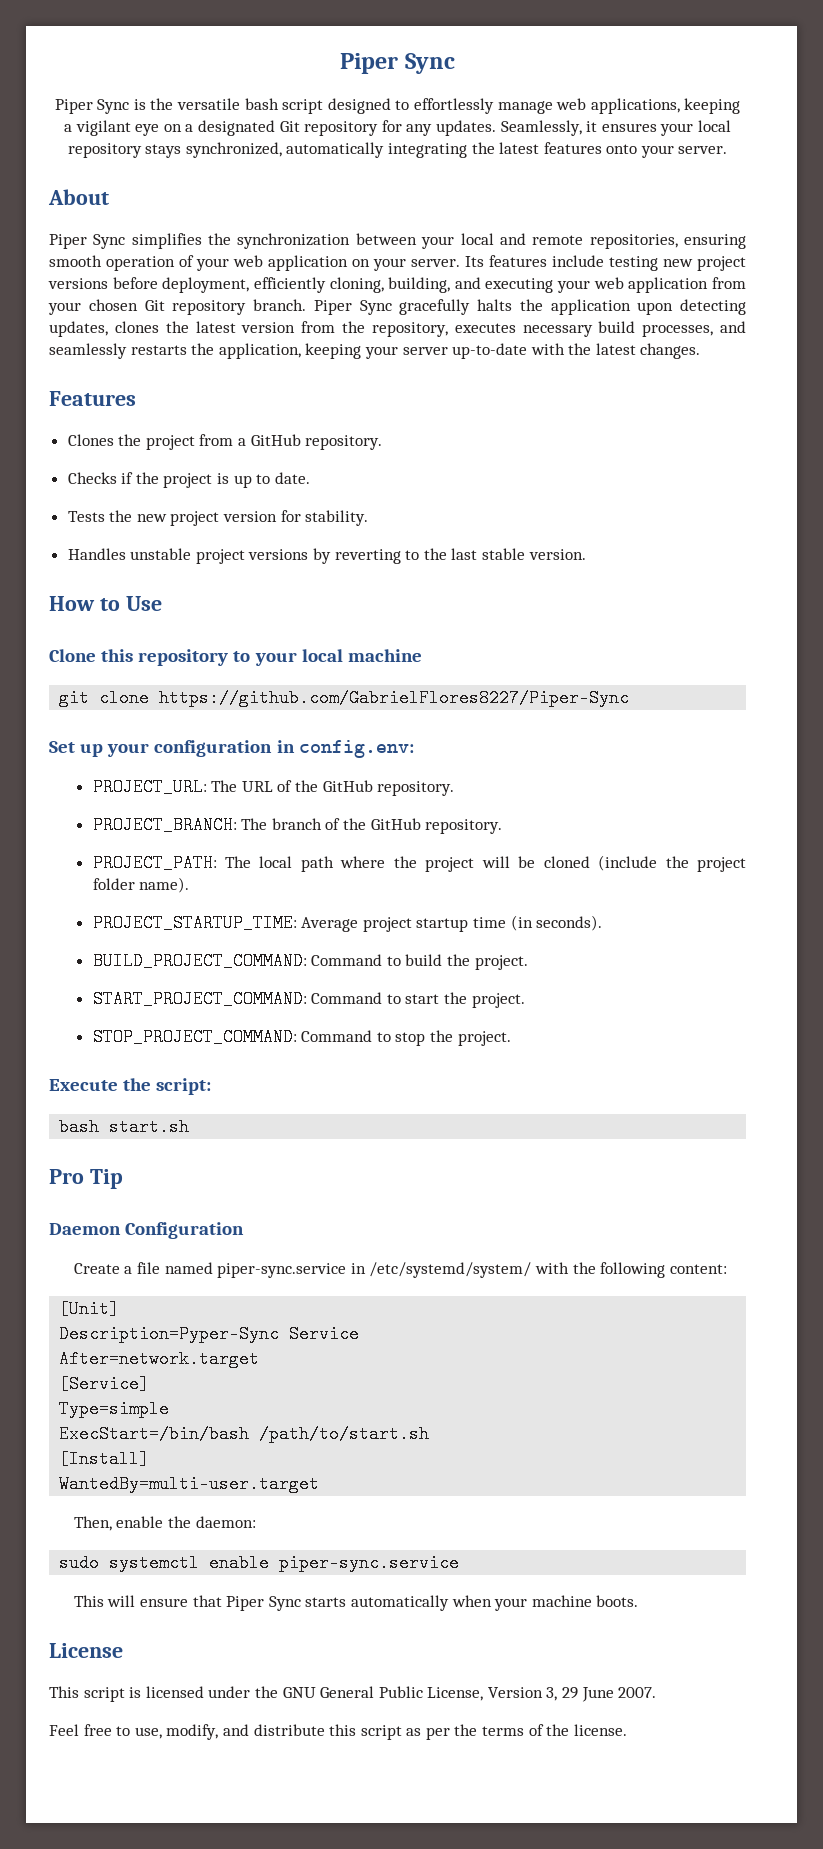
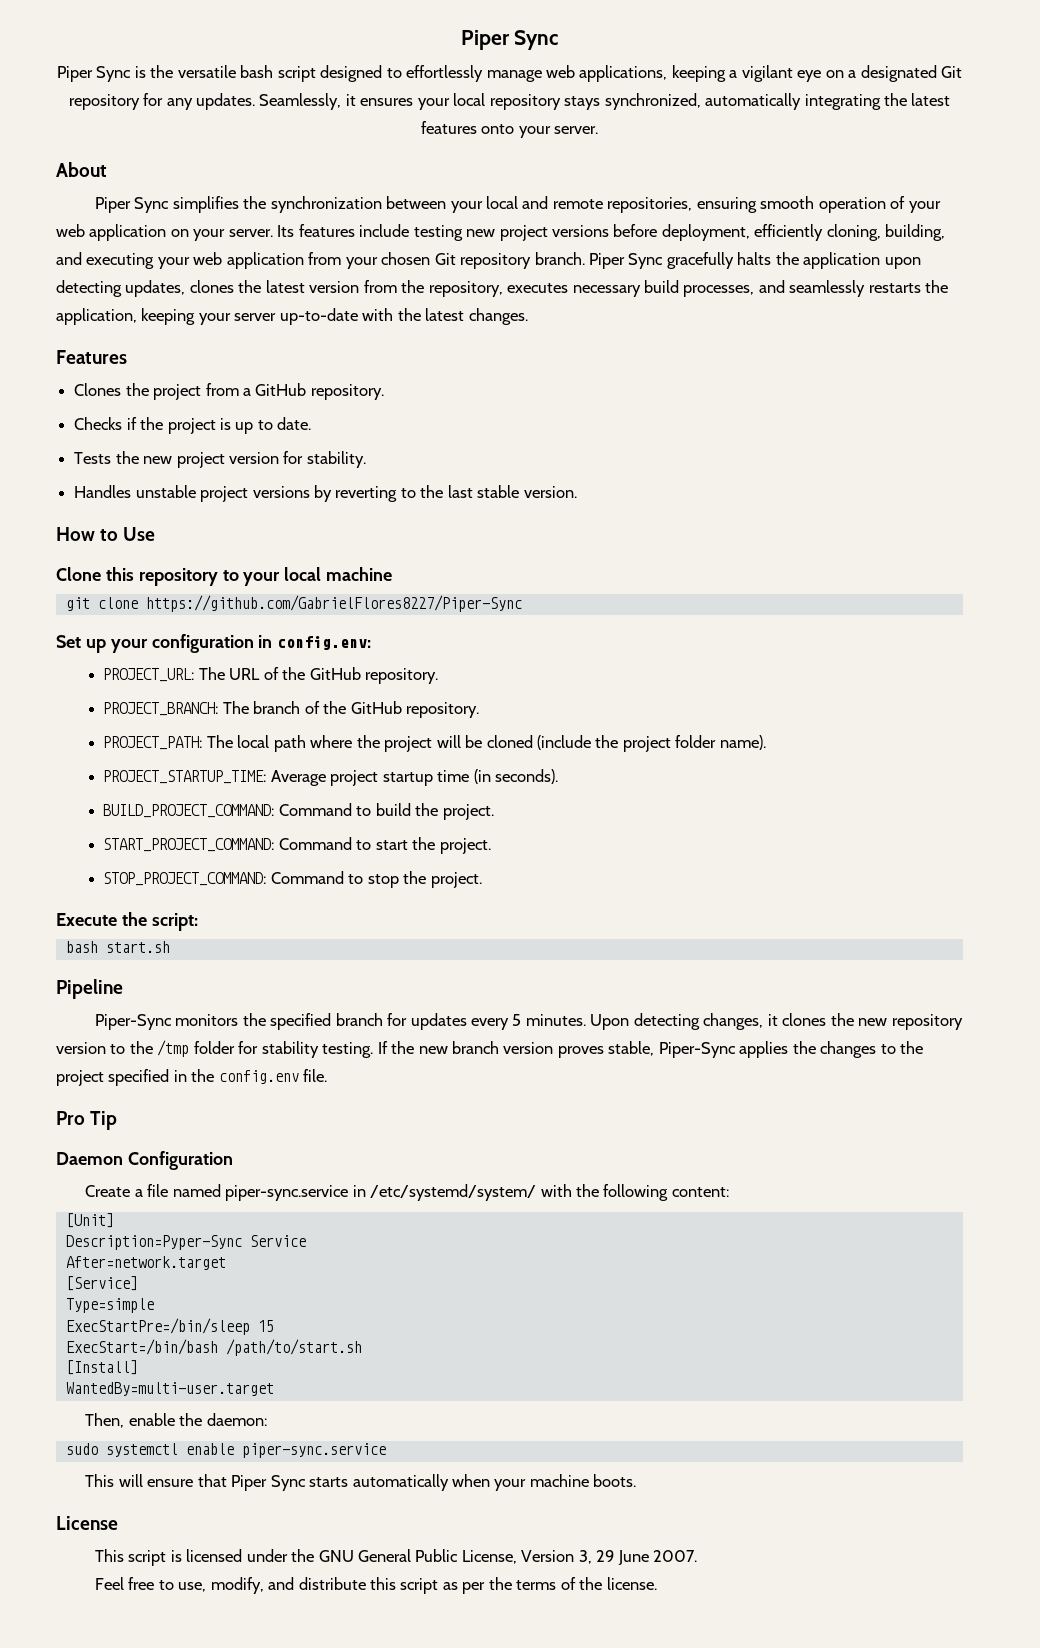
+ Pipeline
+ Piper-Sync monitors the specified branch for updates every 5 minutes. Upon detecting changes, it clones the new repository version to the /tmp folder for stability testing. If the new branch version proves stable, Piper-Sync applies the changes to the project specified in the config.env file.
+ ExecStartPre=/bin/sleep 15

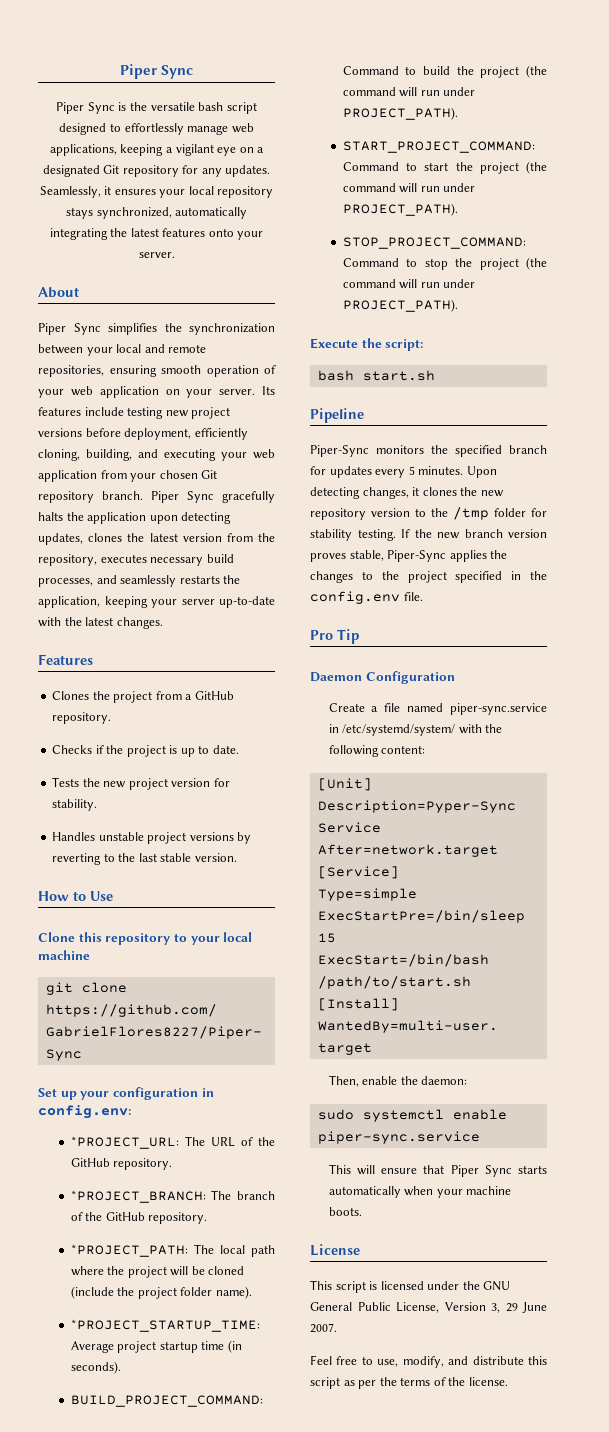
- PROJECT_URL: The URL of the GitHub repository.
+ *PROJECT_URL: The URL of the GitHub repository.
- PROJECT_BRANCH: The branch of the GitHub repository.
+ *PROJECT_BRANCH: The branch of the GitHub repository.
- PROJECT_PATH: The local path where the project will be cloned (include the project folder name).
+ *PROJECT_PATH: The local path where the project will be cloned (include the project folder name).
- PROJECT_STARTUP_TIME: Average project startup time (in seconds).
+ *PROJECT_STARTUP_TIME: Average project startup time (in seconds).
- BUILD_PROJECT_COMMAND: Command to build the project.
+ BUILD_PROJECT_COMMAND: Command to build the project (the command will run under PROJECT_PATH).
- START_PROJECT_COMMAND: Command to start the project.
+ START_PROJECT_COMMAND: Command to start the project (the command will run under PROJECT_PATH).
- STOP_PROJECT_COMMAND: Command to stop the project.
+ STOP_PROJECT_COMMAND: Command to stop the project (the command will run under PROJECT_PATH).

